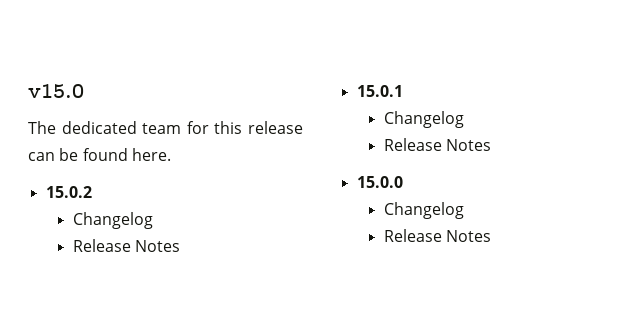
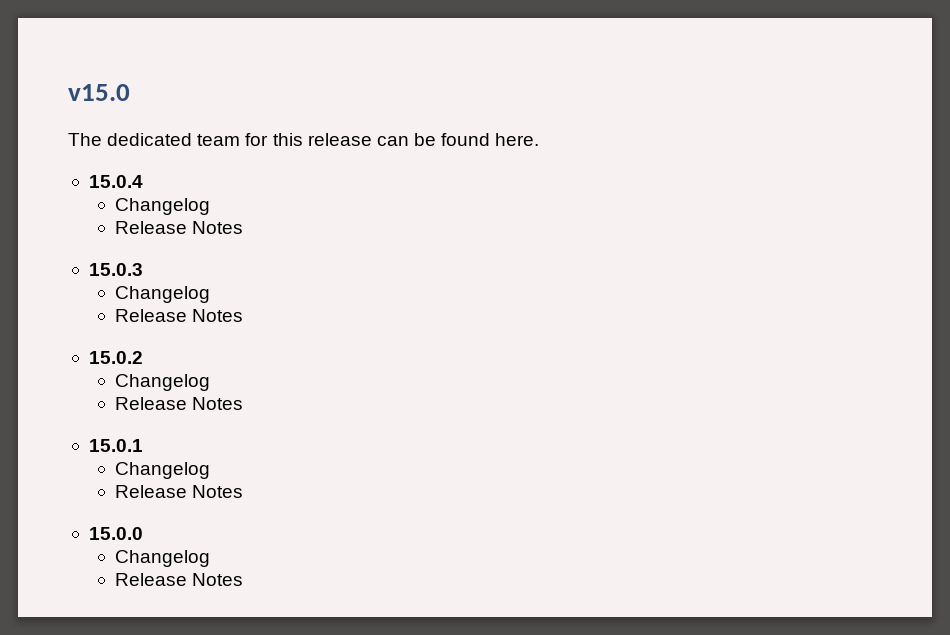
+ 15.0.4
+ Changelog
+ Release Notes
+ 15.0.3
+ Changelog
+ Release Notes

